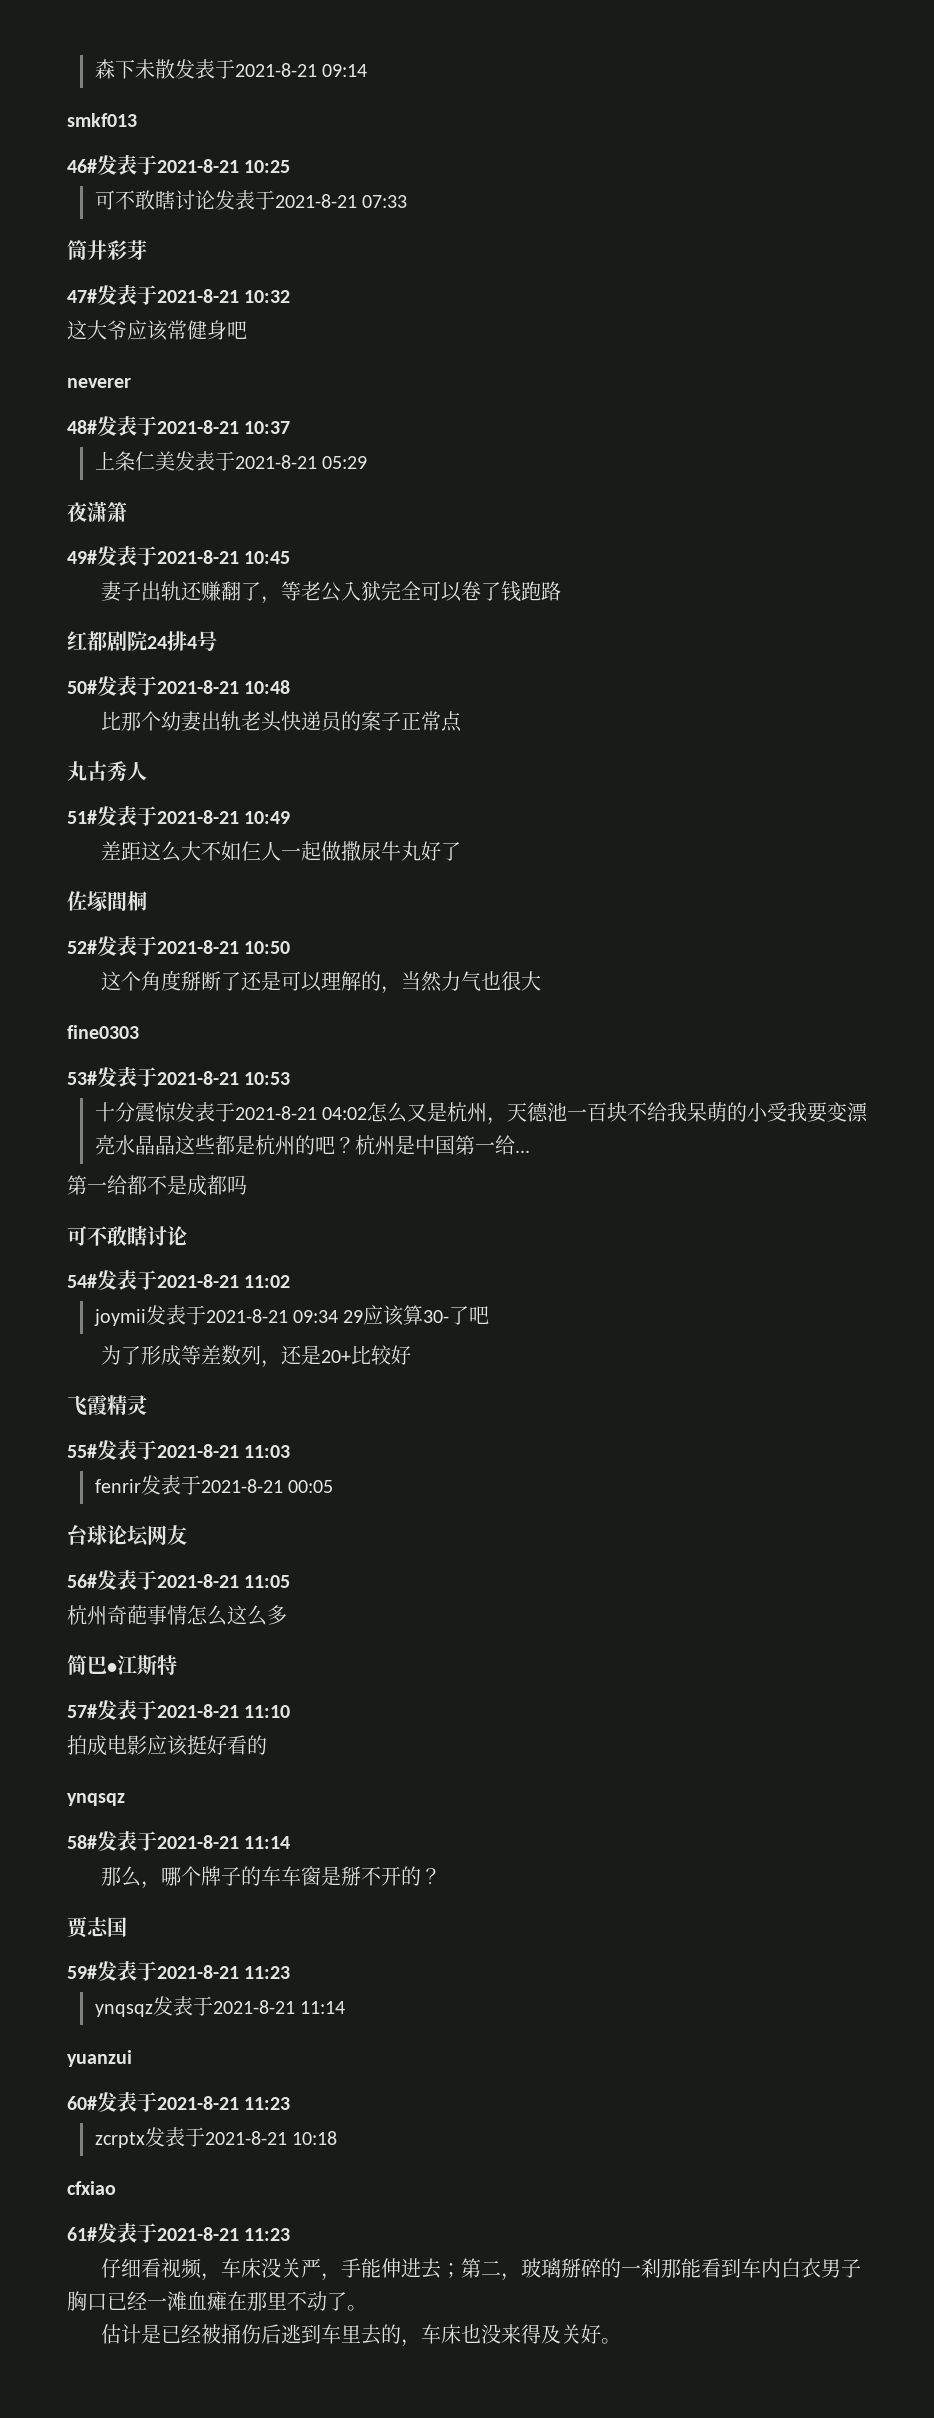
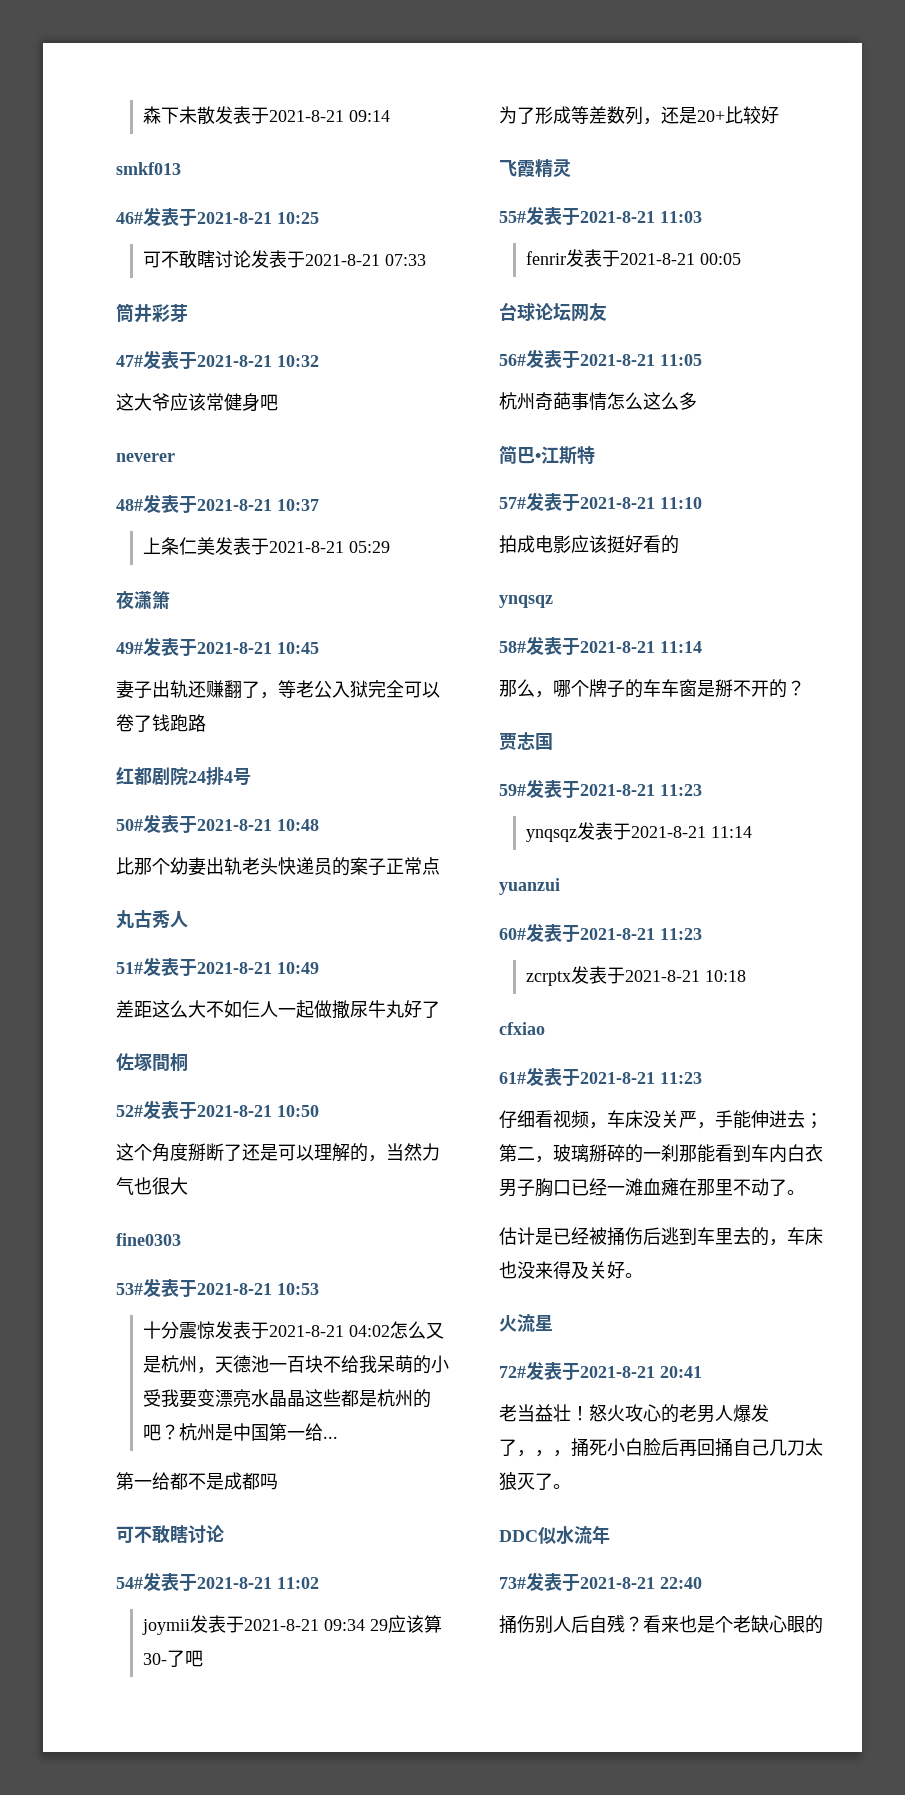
+ 火流星
+ 72#发表于2021-8-21 20:41
+ 老当益壮！怒火攻心的老男人爆发了，，，捅死小白脸后再回捅自己几刀太狼灭了。
+ DDC似水流年
+ 73#发表于2021-8-21 22:40
+ 捅伤别人后自残？看来也是个老缺心眼的

